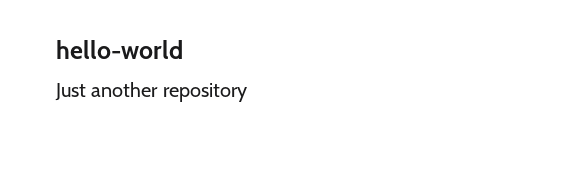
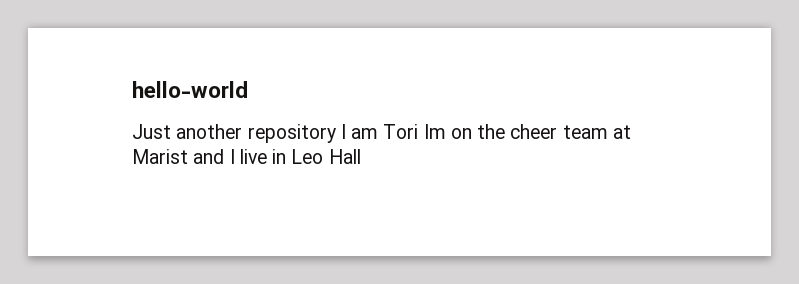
- Just another repository
+ Just another repository I am Tori Im on the cheer team at Marist and I live in Leo Hall

